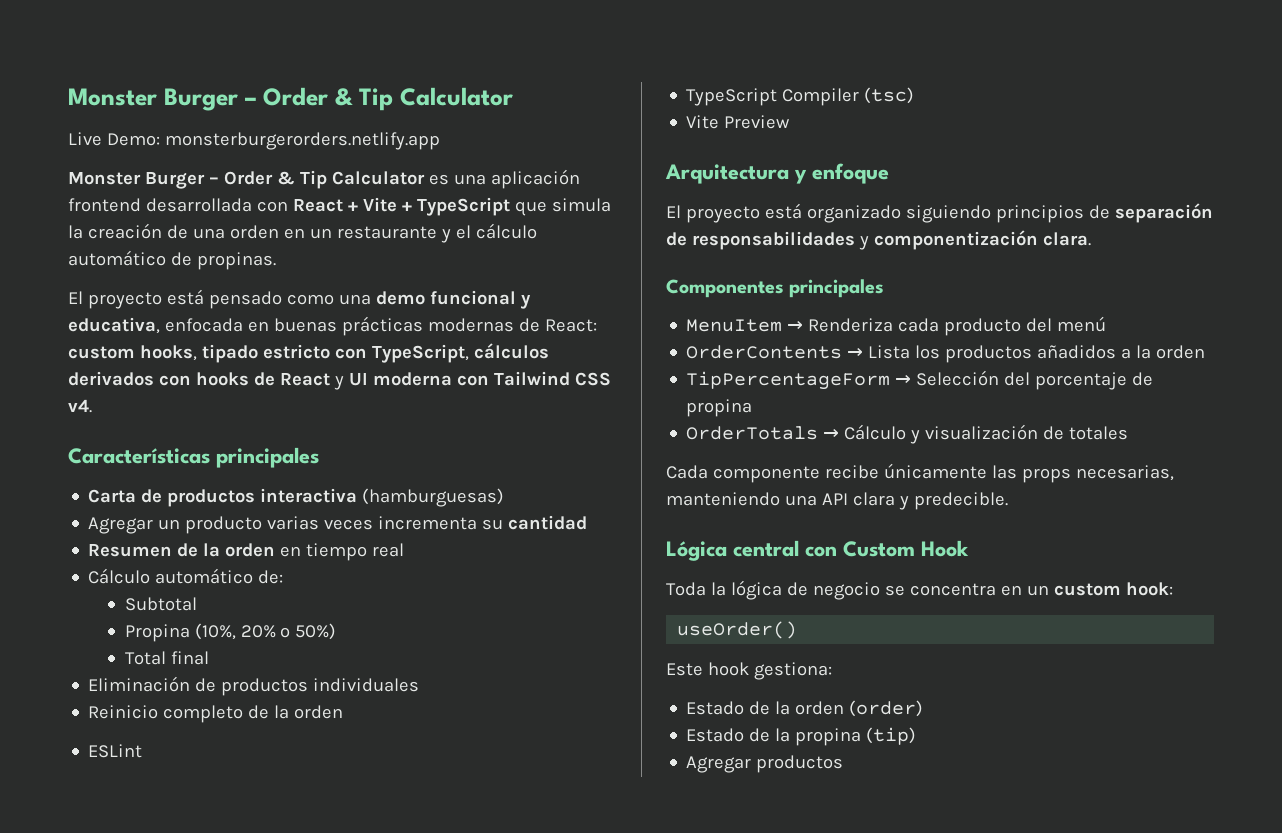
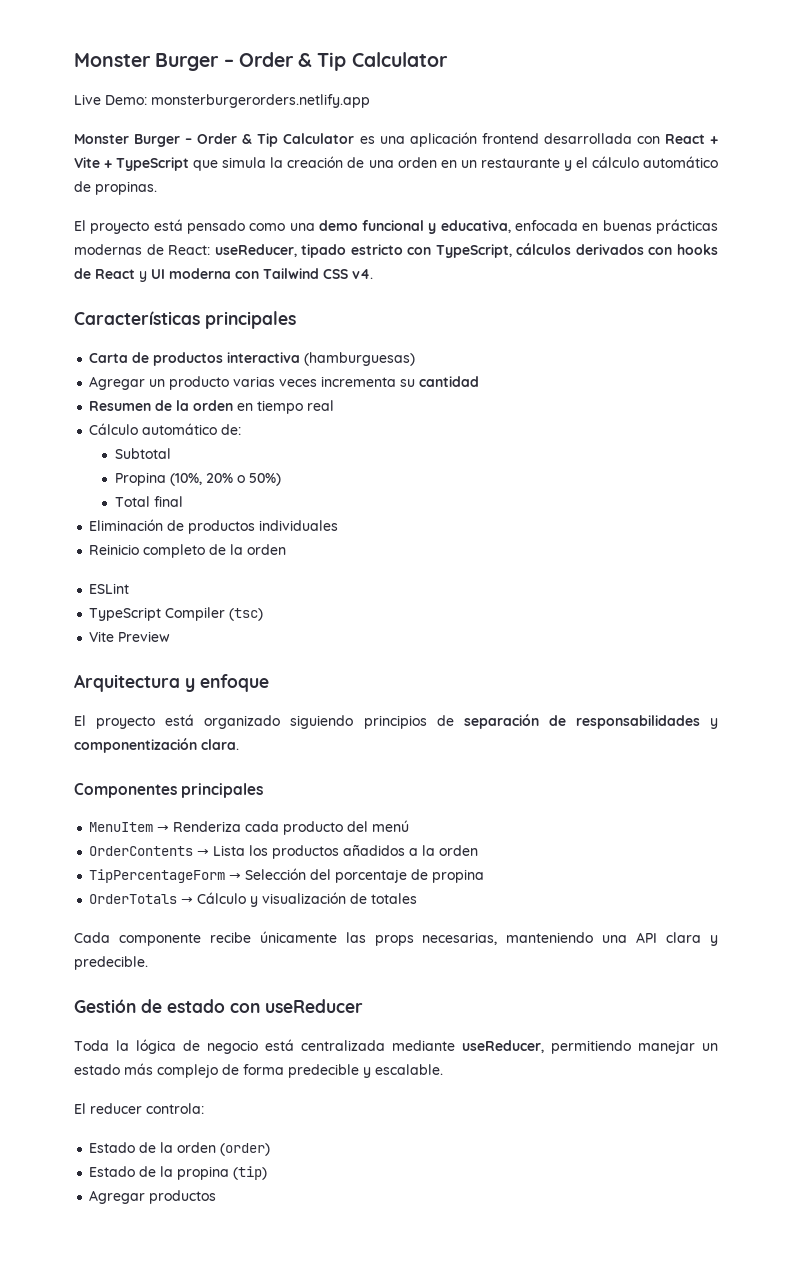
- El proyecto está pensado como una demo funcional y educativa, enfocada en buenas prácticas modernas de React: custom hooks, tipado estricto con TypeScript, cálculos derivados con hooks de React y UI moderna con Tailwind CSS v4.
+ El proyecto está pensado como una demo funcional y educativa, enfocada en buenas prácticas modernas de React: useReducer, tipado estricto con TypeScript, cálculos derivados con hooks de React y UI moderna con Tailwind CSS v4.
- Lógica central con Custom Hook
+ Gestión de estado con useReducer
- Toda la lógica de negocio se concentra en un custom hook:
- useOrder()
- Este hook gestiona:
+ Toda la lógica de negocio está centralizada mediante useReducer, permitiendo manejar un estado más complejo de forma predecible y escalable.
+ El reducer controla:

